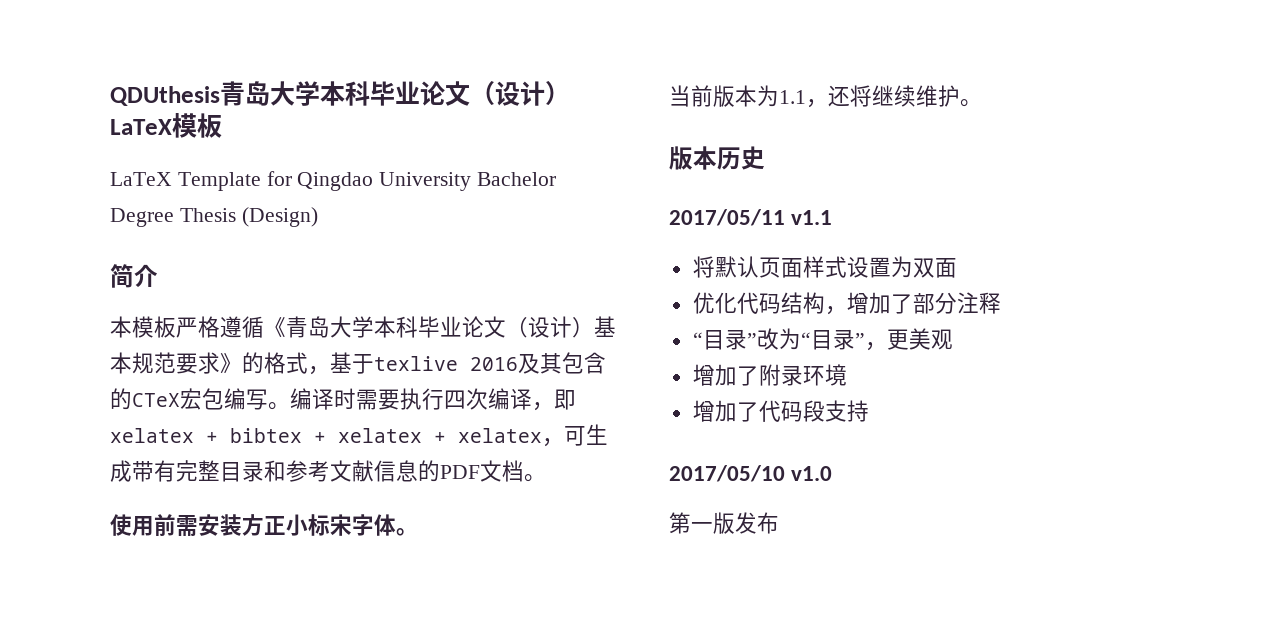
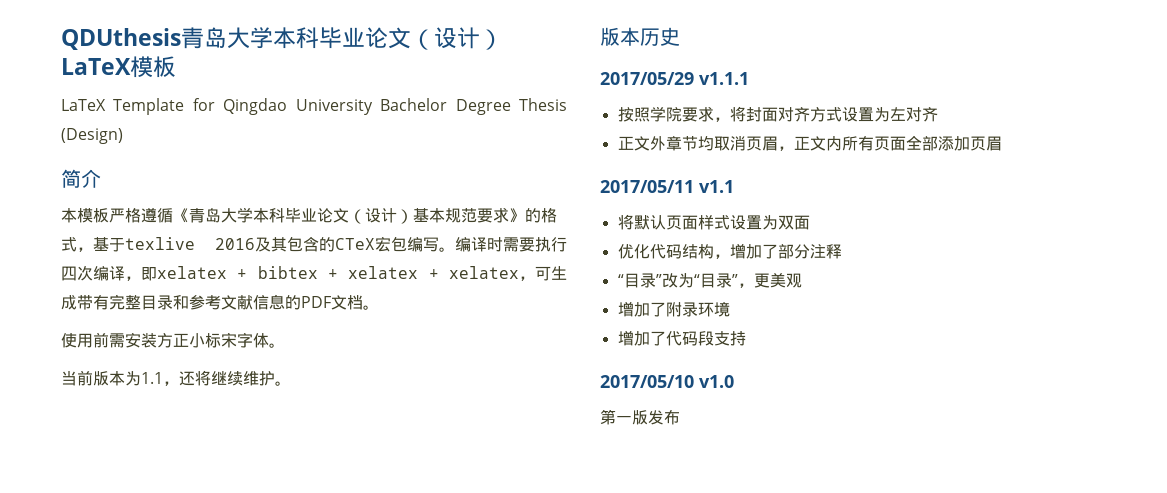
+ 2017/05/29 v1.1.1
+ 按照学院要求，将封面对齐方式设置为左对齐
+ 正文外章节均取消页眉，正文内所有页面全部添加页眉

